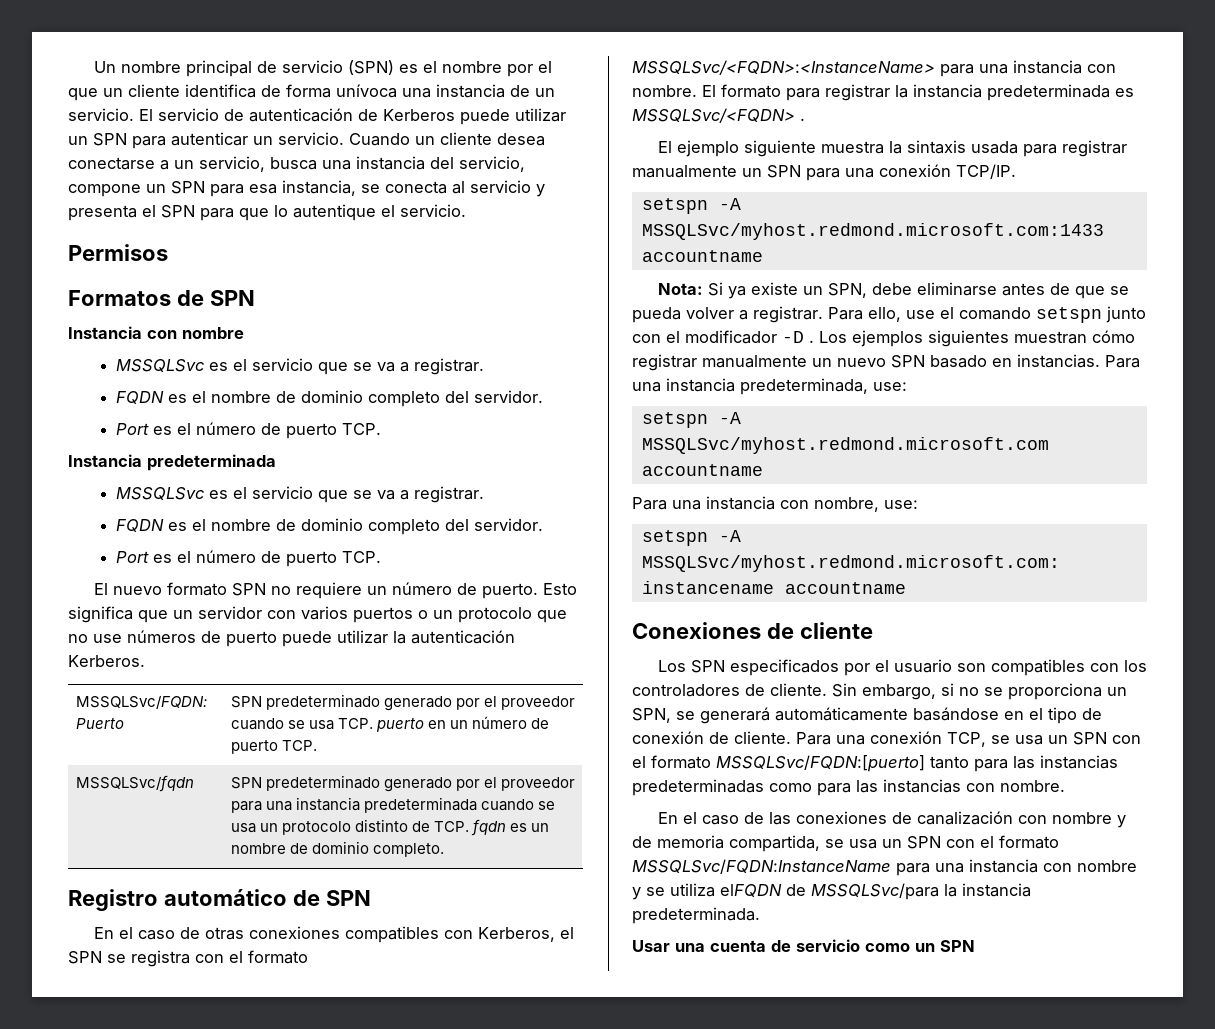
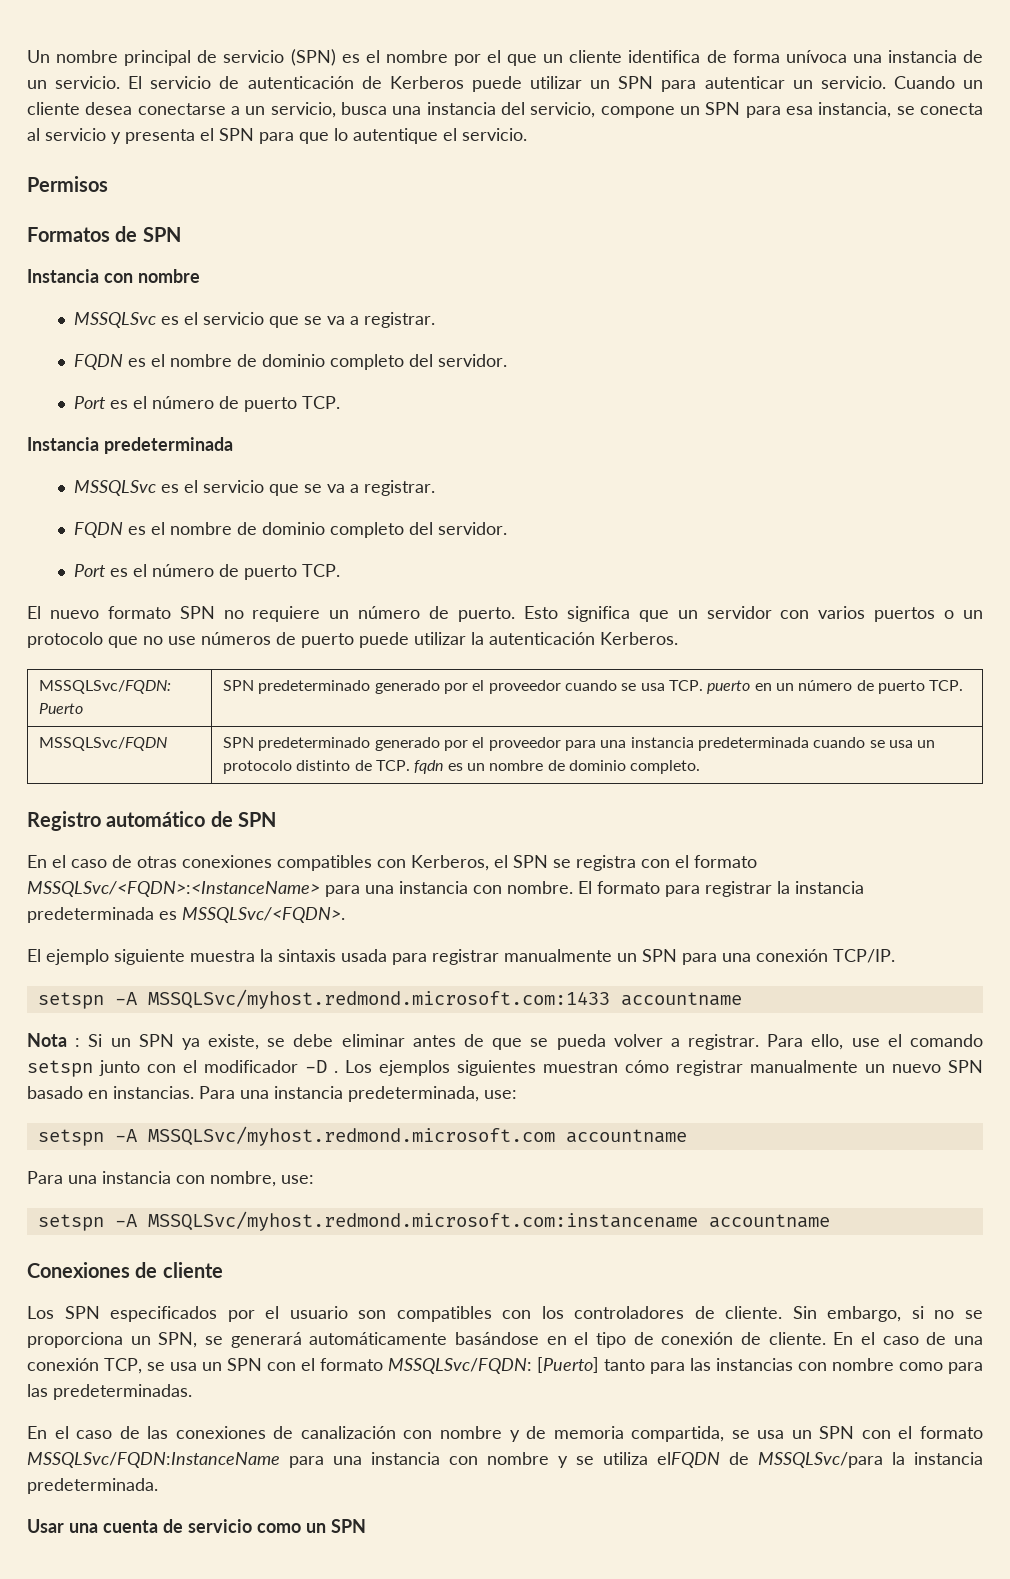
- MSSQLSvc/fqdn | SPN predeterminado generado por el proveedor para una instancia predeterminada cuando se usa un protocolo distinto de TCP. fqdn es un nombre de dominio completo.
+ MSSQLSvc/FQDN | SPN predeterminado generado por el proveedor para una instancia predeterminada cuando se usa un protocolo distinto de TCP. fqdn es un nombre de dominio completo.
- El formato para registrar la instancia predeterminada es MSSQLSvc/<FQDN> .
+ El formato para registrar la instancia predeterminada es MSSQLSvc/<FQDN>.
- Nota: Si ya existe un SPN, debe eliminarse antes de que se pueda volver a registrar.
+ Nota : Si un SPN ya existe, se debe eliminar antes de que se pueda volver a registrar.
- Para una conexión TCP, se usa un SPN con el formato MSSQLSvc/FQDN:[puerto] tanto para las instancias predeterminadas como para las instancias con nombre.
+ En el caso de una conexión TCP, se usa un SPN con el formato MSSQLSvc/FQDN: [Puerto] tanto para las instancias con nombre como para las predeterminadas.

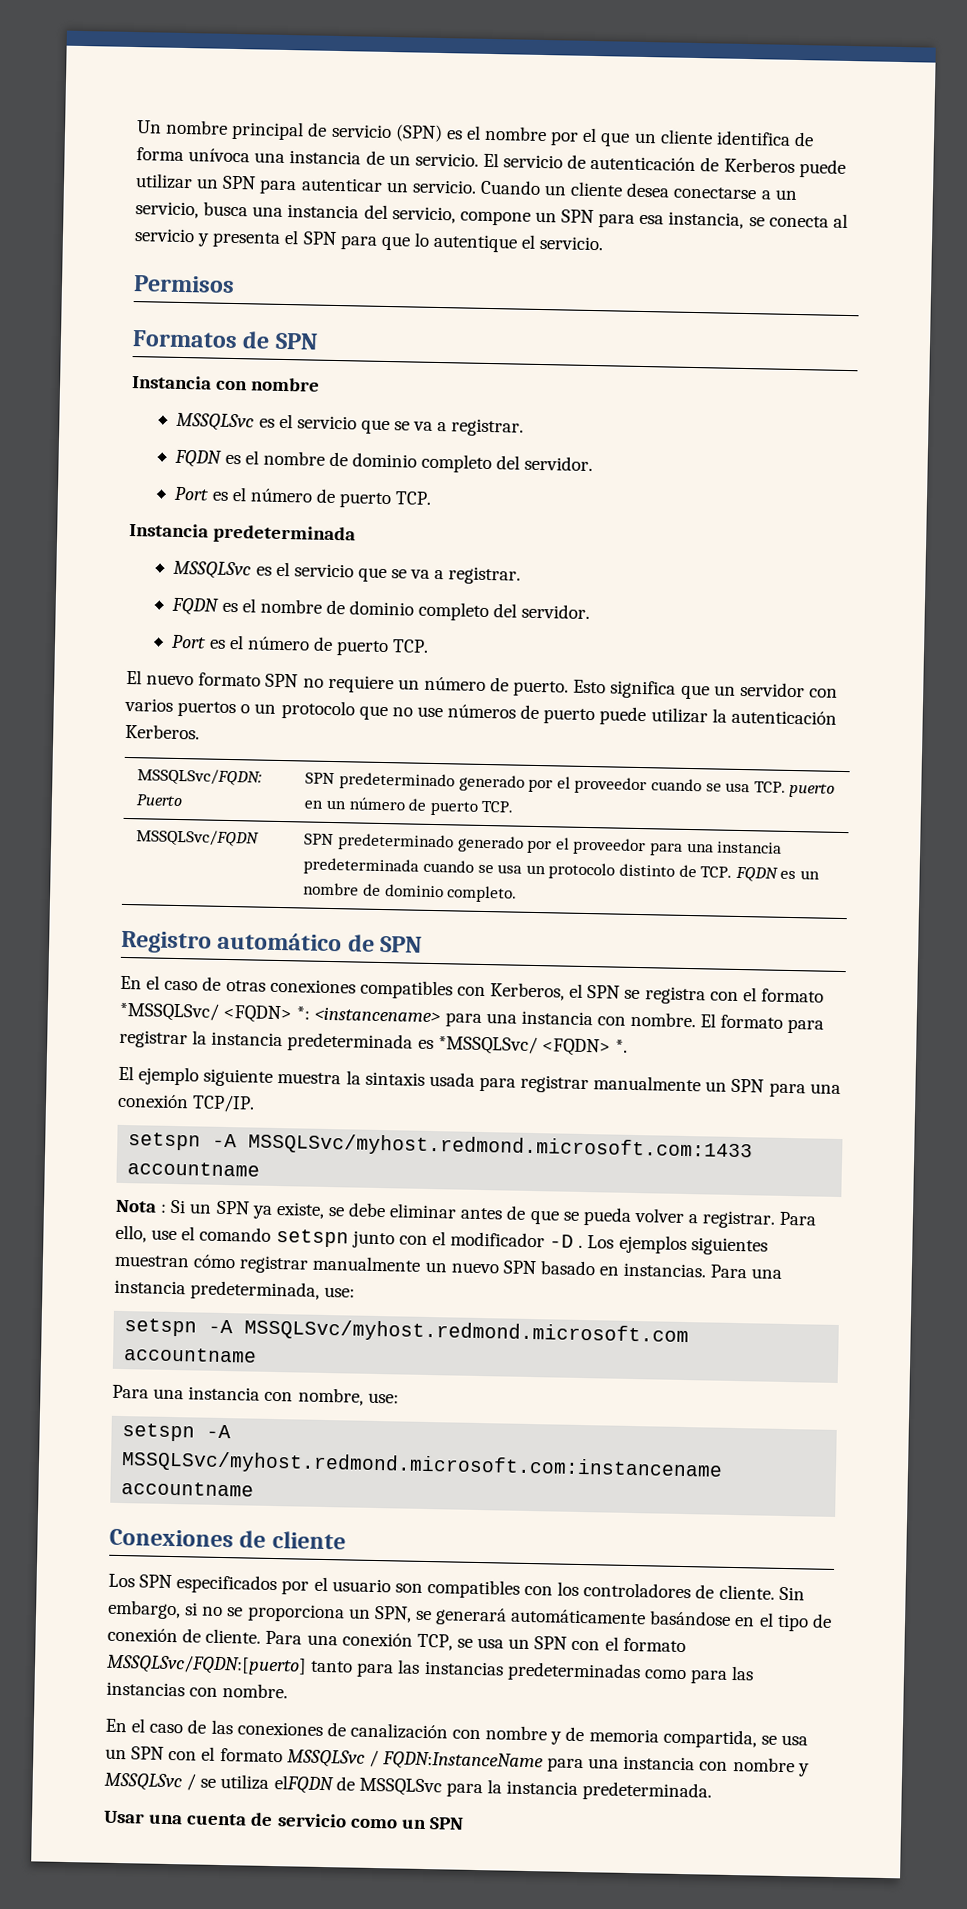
- MSSQLSvc/FQDN | SPN predeterminado generado por el proveedor para una instancia predeterminada cuando se usa un protocolo distinto de TCP. fqdn es un nombre de dominio completo.
+ MSSQLSvc/FQDN | SPN predeterminado generado por el proveedor para una instancia predeterminada cuando se usa un protocolo distinto de TCP. FQDN es un nombre de dominio completo.
- En el caso de otras conexiones compatibles con Kerberos, el SPN se registra con el formato MSSQLSvc/<FQDN>:<InstanceName> para una instancia con nombre.
+ En el caso de otras conexiones compatibles con Kerberos, el SPN se registra con el formato *MSSQLSvc/ <FQDN> *: <instancename> para una instancia con nombre.
- El formato para registrar la instancia predeterminada es MSSQLSvc/<FQDN>.
+ El formato para registrar la instancia predeterminada es *MSSQLSvc/ <FQDN> *.
- En el caso de una conexión TCP, se usa un SPN con el formato MSSQLSvc/FQDN: [Puerto] tanto para las instancias con nombre como para las predeterminadas.
+ Para una conexión TCP, se usa un SPN con el formato MSSQLSvc/FQDN:[puerto] tanto para las instancias predeterminadas como para las instancias con nombre.
- En el caso de las conexiones de canalización con nombre y de memoria compartida, se usa un SPN con el formato MSSQLSvc/FQDN:InstanceName para una instancia con nombre y se utiliza elFQDN de MSSQLSvc/para la instancia predeterminada.
+ En el caso de las conexiones de canalización con nombre y de memoria compartida, se usa un SPN con el formato MSSQLSvc / FQDN:InstanceName para una instancia con nombre y MSSQLSvc / se utiliza elFQDN de MSSQLSvc para la instancia predeterminada.

